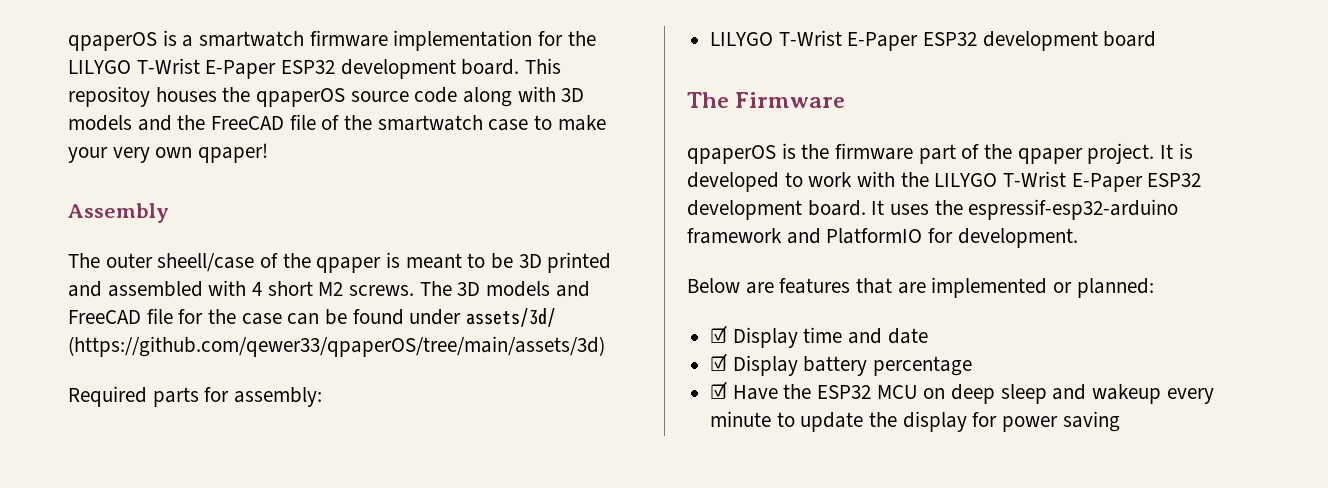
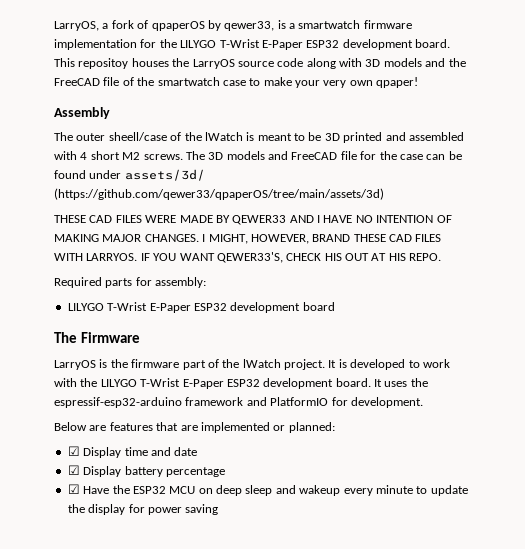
- qpaperOS is a smartwatch firmware implementation for the LILYGO T-Wrist E-Paper ESP32 development board.
+ LarryOS, a fork of qpaperOS by qewer33, is a smartwatch firmware implementation for the LILYGO T-Wrist E-Paper ESP32 development board.
- This repositoy houses the qpaperOS source code along with 3D models and the FreeCAD file of the smartwatch case to make your very own qpaper!
+ This repositoy houses the LarryOS source code along with 3D models and the FreeCAD file of the smartwatch case to make your very own qpaper!
- The outer sheell/case of the qpaper is meant to be 3D printed and assembled with 4 short M2 screws.
+ The outer sheell/case of the lWatch is meant to be 3D printed and assembled with 4 short M2 screws.
+ THESE CAD FILES WERE MADE BY QEWER33 AND I HAVE NO INTENTION OF MAKING MAJOR CHANGES. I MIGHT, HOWEVER, BRAND THESE CAD FILES WITH LARRYOS. IF YOU WANT QEWER33'S, CHECK HIS OUT AT HIS REPO.
- qpaperOS is the firmware part of the qpaper project.
+ LarryOS is the firmware part of the lWatch project.

